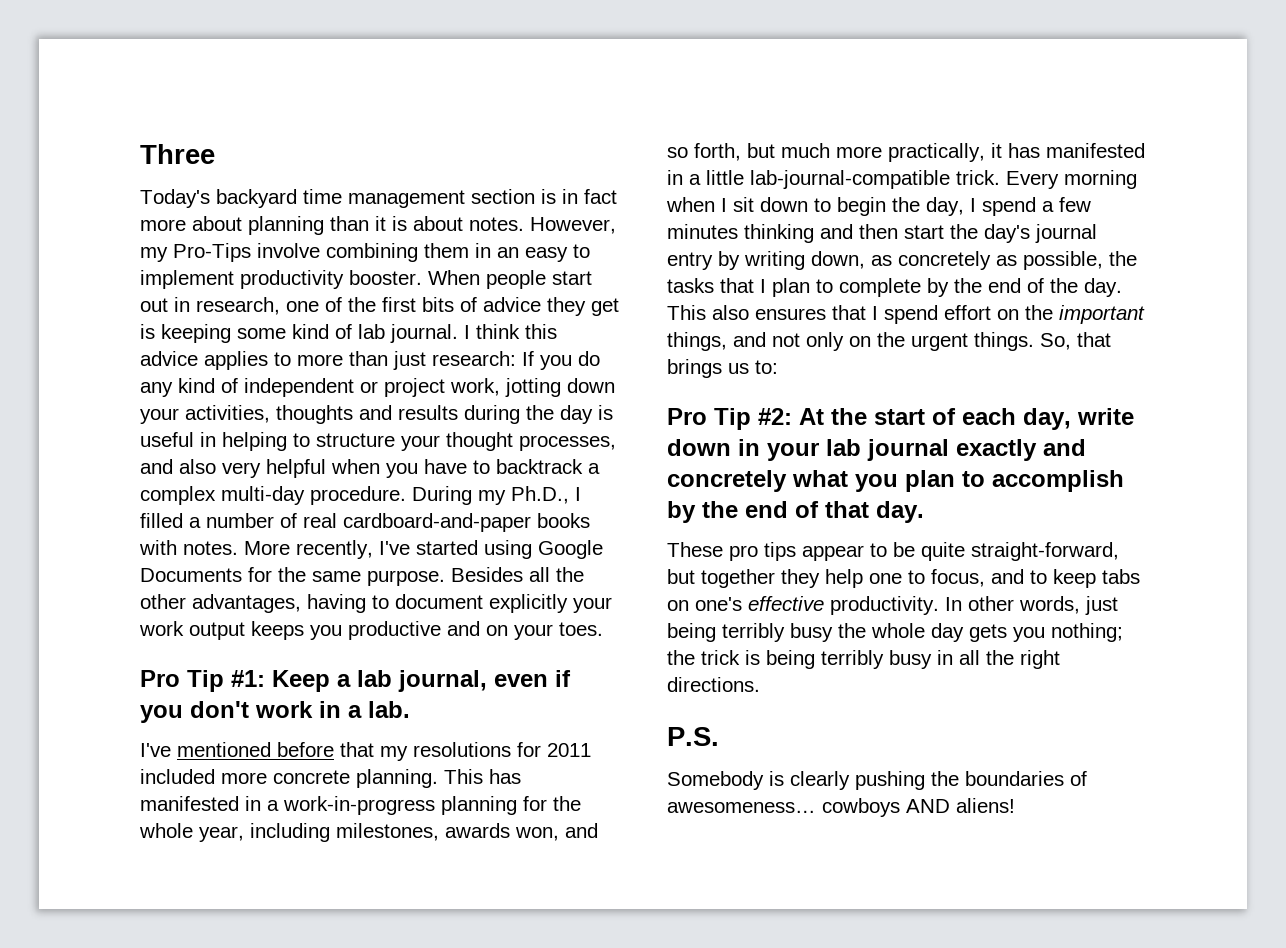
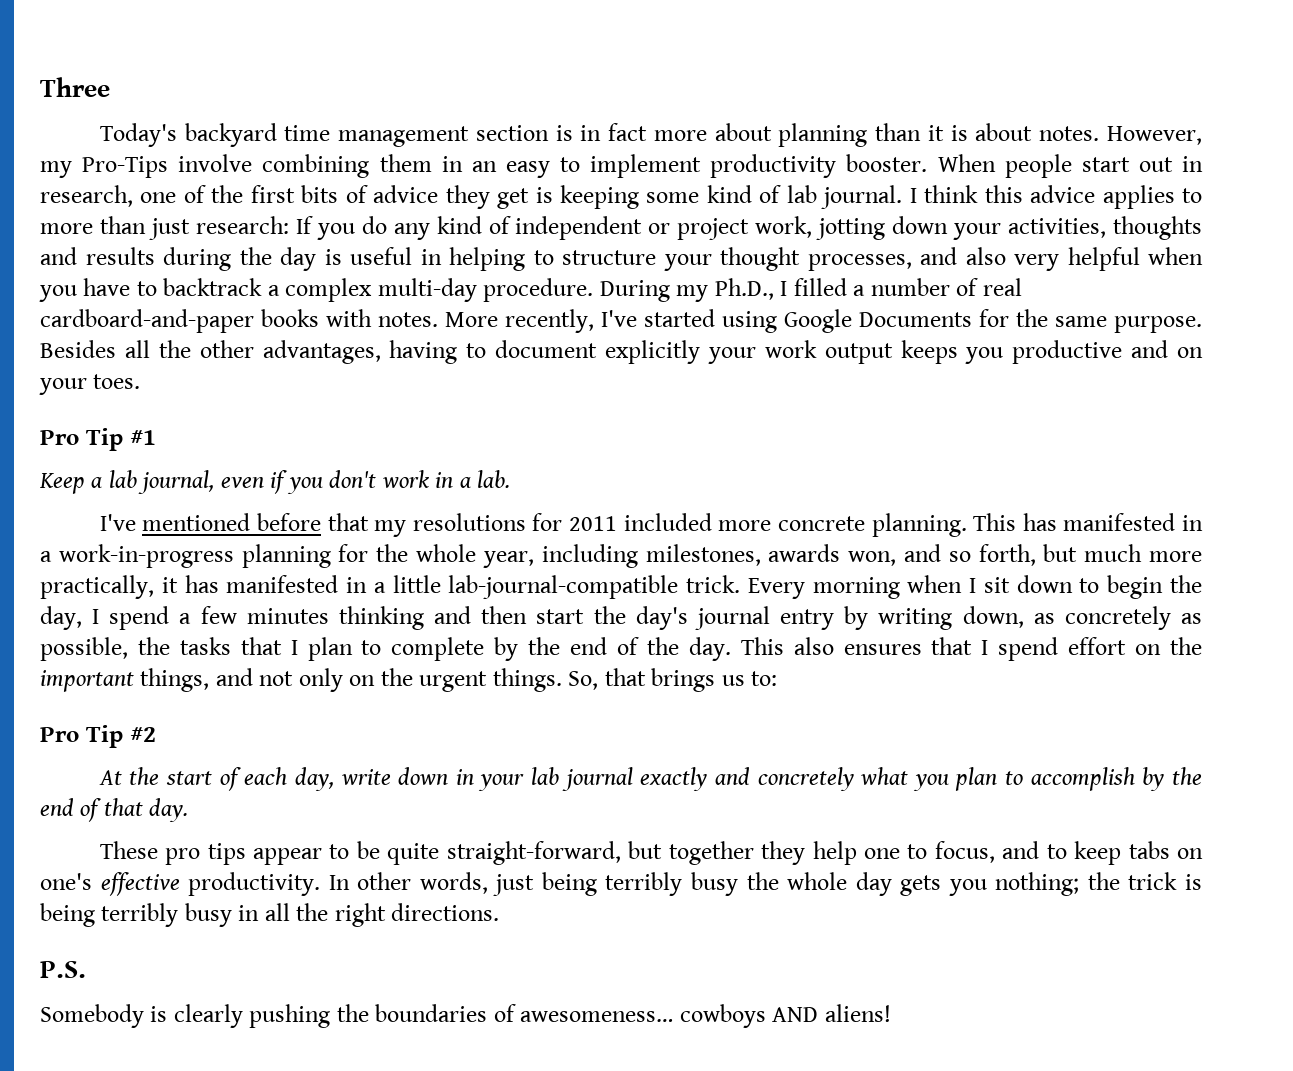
- Pro Tip #1: Keep a lab journal, even if you don't work in a lab.
+ Pro Tip #1
+ Keep a lab journal, even if you don't work in a lab.
- Pro Tip #2: At the start of each day, write down in your lab journal exactly and concretely what you plan to accomplish by the end of that day.
+ Pro Tip #2
+ At the start of each day, write down in your lab journal exactly and concretely what you plan to accomplish by the end of that day.

